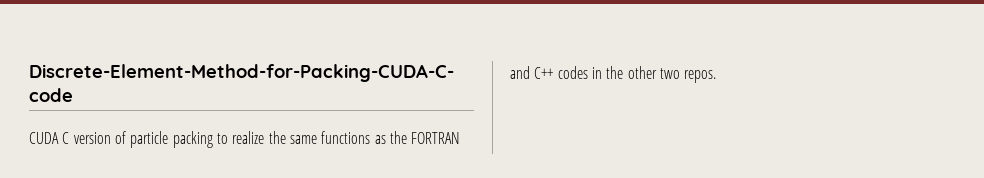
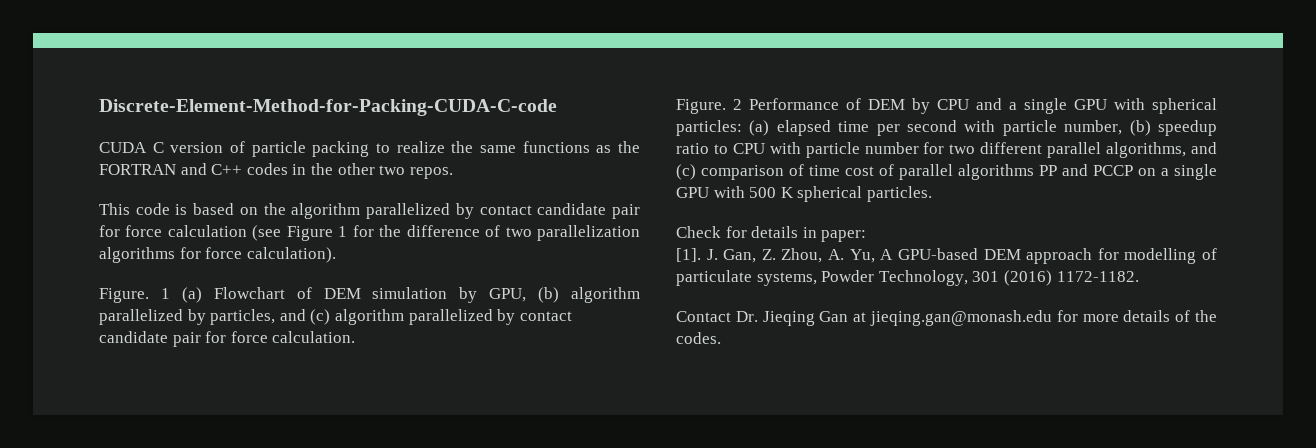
+ This code is based on the algorithm parallelized by contact candidate pair for force calculation (see Figure 1 for the difference of two parallelization algorithms for force calculation).
+ Figure. 1 (a) Flowchart of DEM simulation by GPU, (b) algorithm parallelized by particles, and (c) algorithm parallelized by contact candidate pair for force calculation.
+ Figure. 2 Performance of DEM by CPU and a single GPU with spherical particles: (a) elapsed time per second with particle number, (b) speedup ratio to CPU with particle number for two different parallel algorithms, and (c) comparison of time cost of parallel algorithms PP and PCCP on a single GPU with 500 K spherical particles.
+ Check for details in paper:
+ [1]. J. Gan, Z. Zhou, A. Yu, A GPU-based DEM approach for modelling of particulate systems, Powder Technology, 301 (2016) 1172-1182.
+ Contact Dr. Jieqing Gan at jieqing.gan@monash.edu for more details of the codes.

